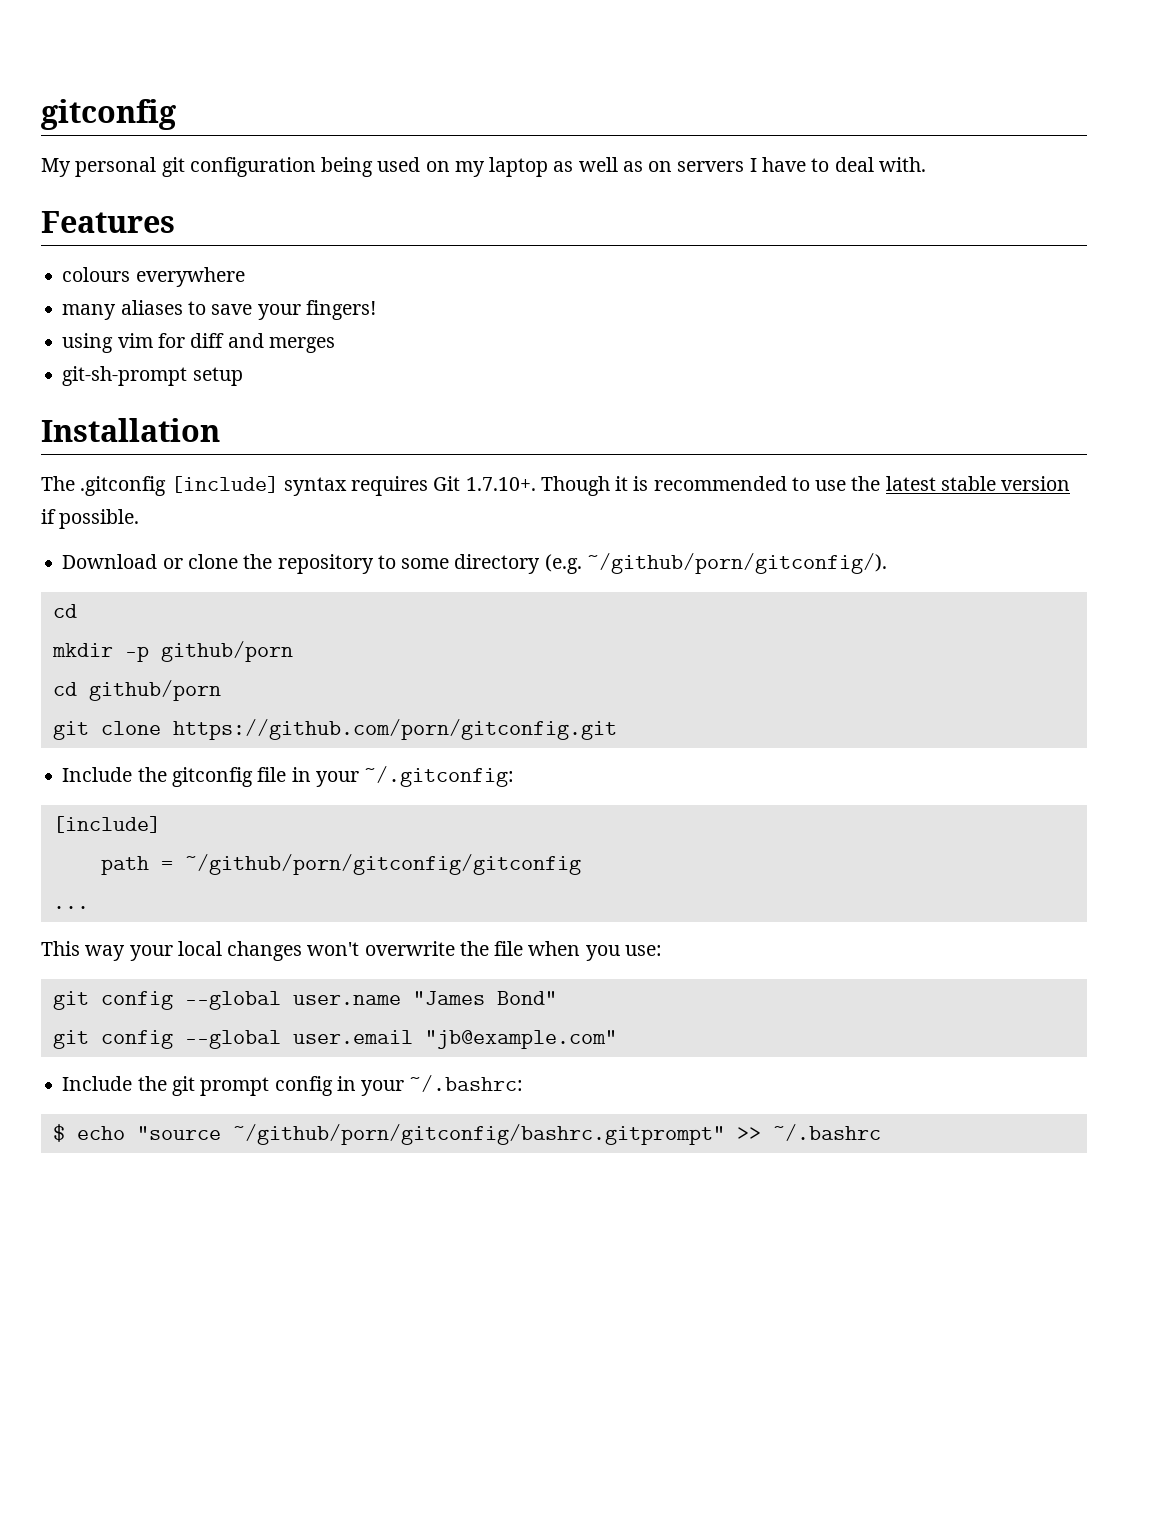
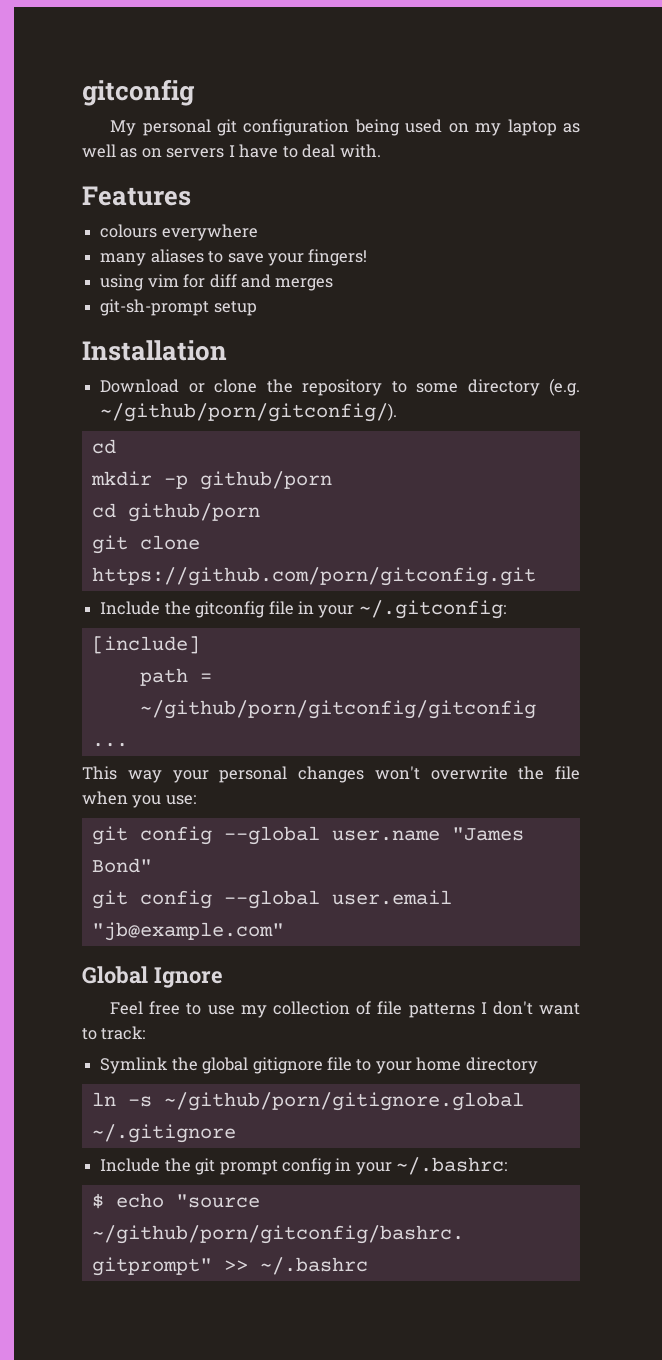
- The .gitconfig [include] syntax requires Git 1.7.10+. Though it is recommended to use the latest stable version if possible.
- This way your local changes won't overwrite the file when you use:
+ This way your personal changes won't overwrite the file when you use:
+ Global Ignore
+ Feel free to use my collection of file patterns I don't want to track:
+ Symlink the global gitignore file to your home directory
+ ln -s ~/github/porn/gitignore.global ~/.gitignore

